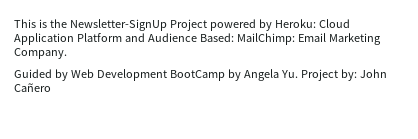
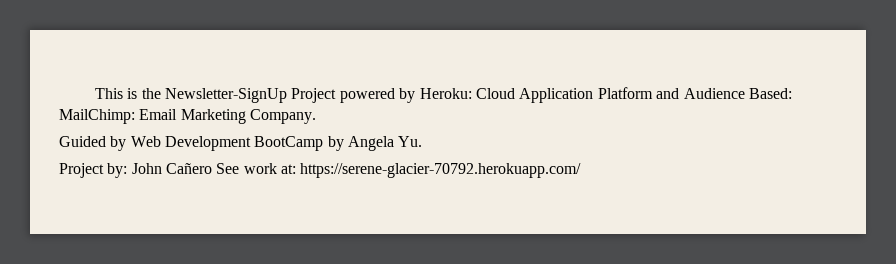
- Guided by Web Development BootCamp by Angela Yu. Project by: John Cañero
+ Guided by Web Development BootCamp by Angela Yu.
+ Project by: John Cañero See work at: https://serene-glacier-70792.herokuapp.com/

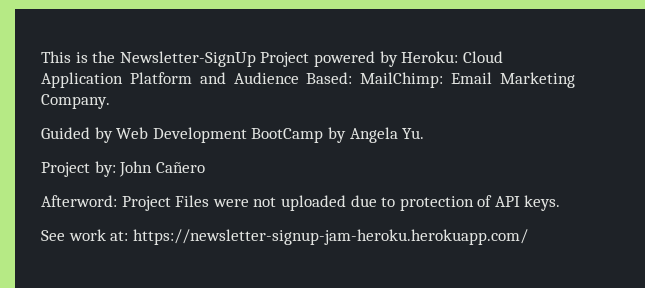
- Project by: John Cañero See work at: https://serene-glacier-70792.herokuapp.com/
+ Project by: John Cañero
+ Afterword: Project Files were not uploaded due to protection of API keys.
+ See work at: https://newsletter-signup-jam-heroku.herokuapp.com/

